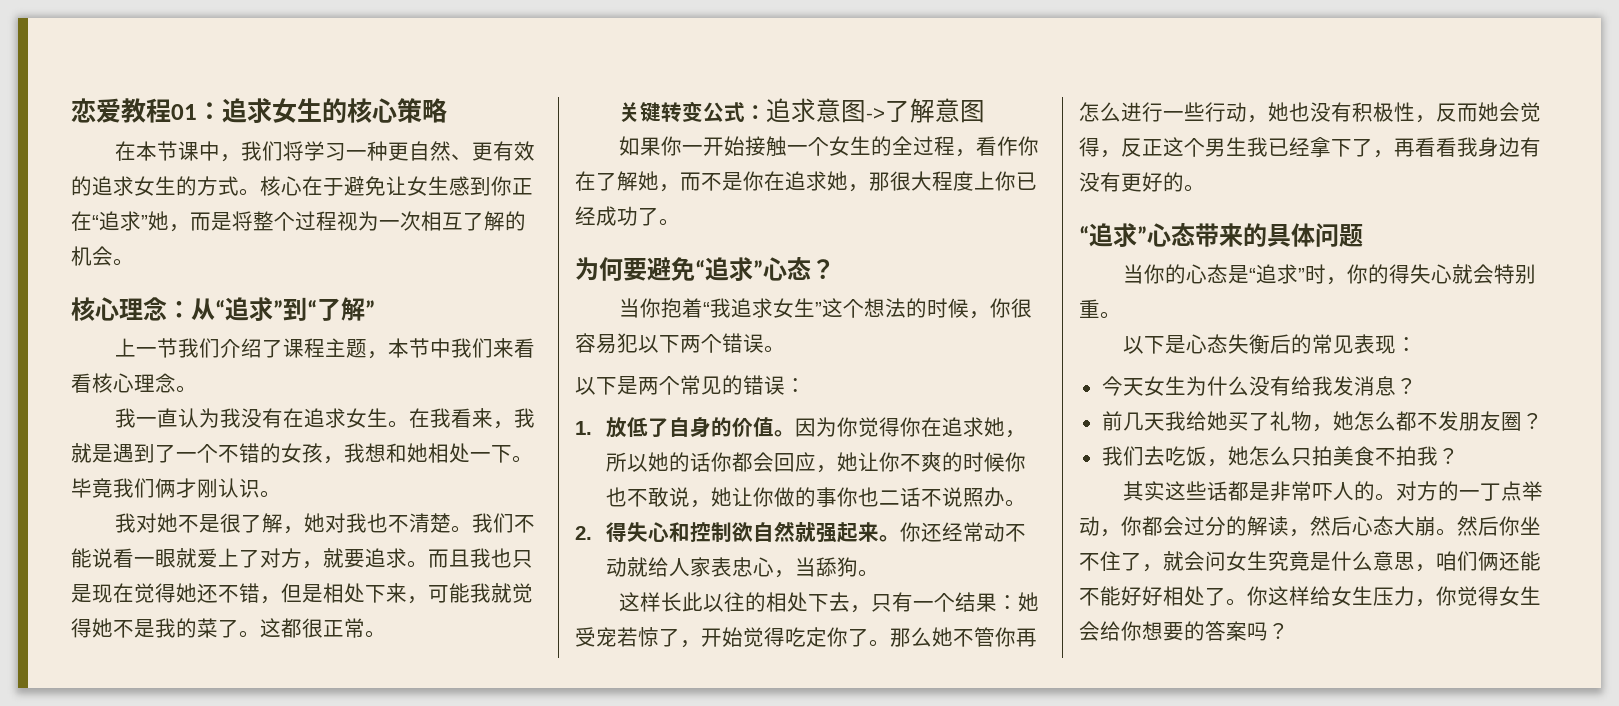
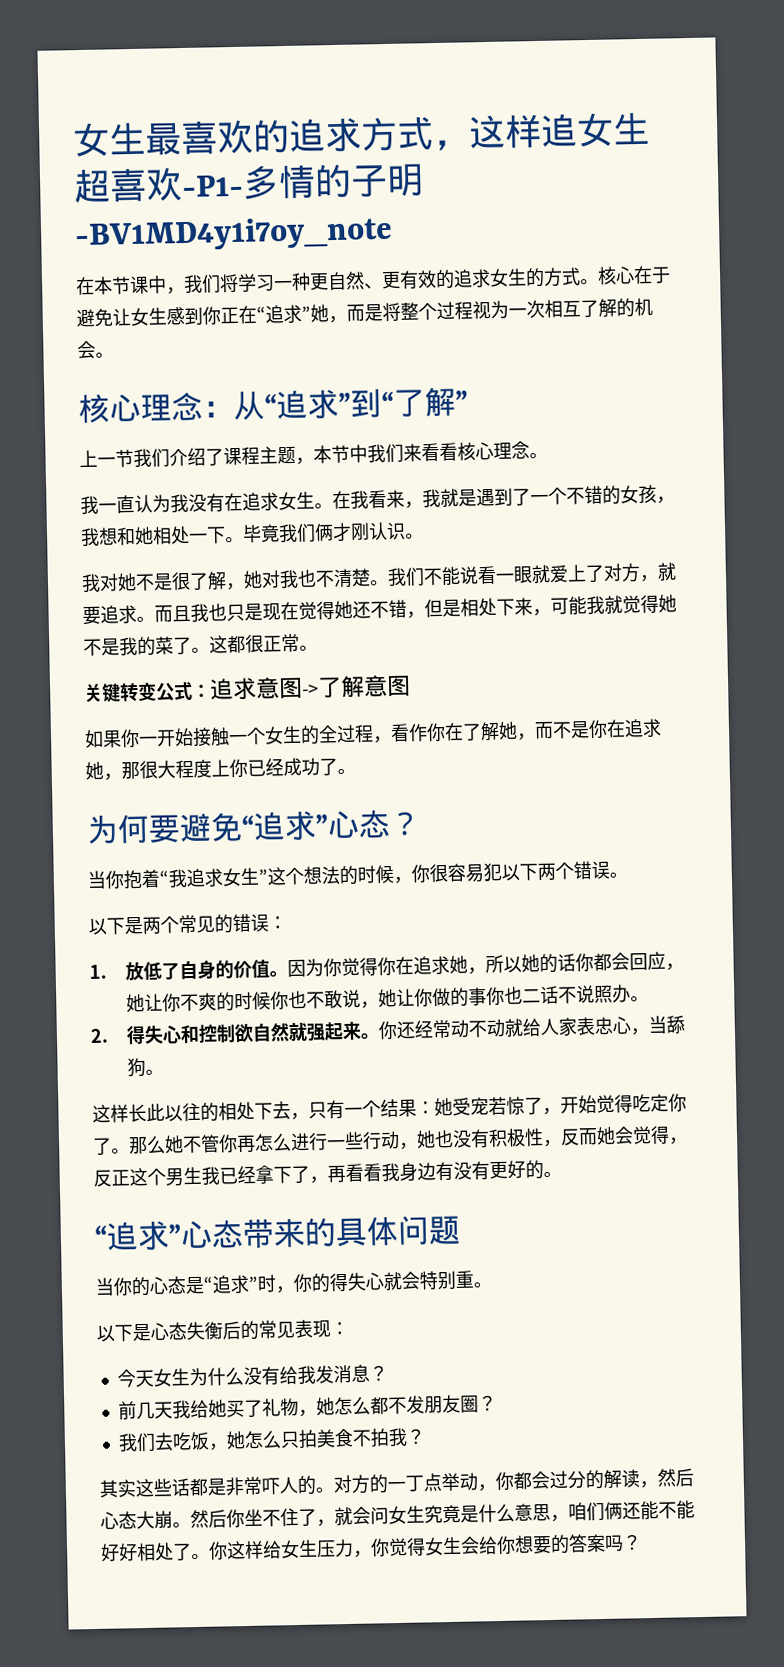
- 恋爱教程01：追求女生的核心策略
+ 女生最喜欢的追求方式，这样追女生超喜欢-P1-多情的子明-BV1MD4y1i7oy_note

